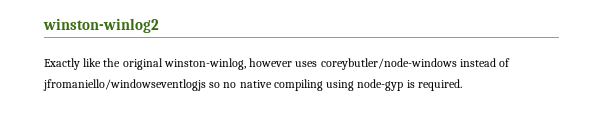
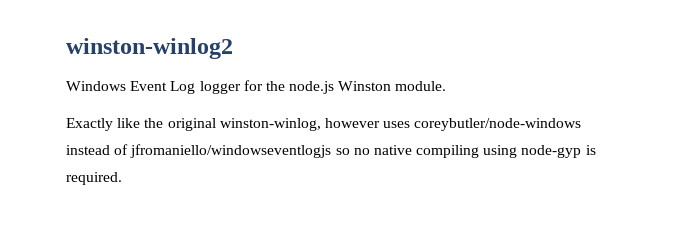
+ Windows Event Log logger for the node.js Winston module.

